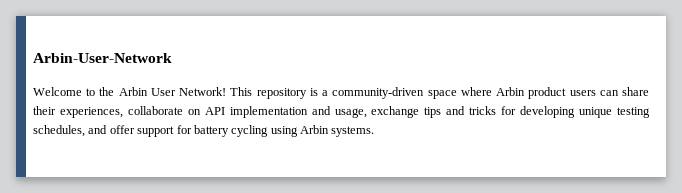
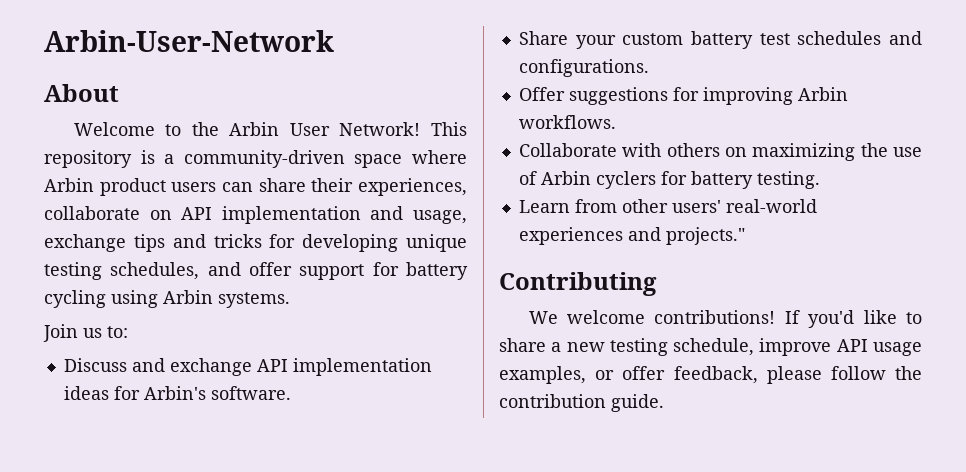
+ About
+ Join us to:
+ Discuss and exchange API implementation ideas for Arbin's software.
+ Share your custom battery test schedules and configurations.
+ Offer suggestions for improving Arbin workflows.
+ Collaborate with others on maximizing the use of Arbin cyclers for battery testing.
+ Learn from other users' real-world experiences and projects."
+ Contributing
+ We welcome contributions! If you'd like to share a new testing schedule, improve API usage examples, or offer feedback, please follow the contribution guide.

